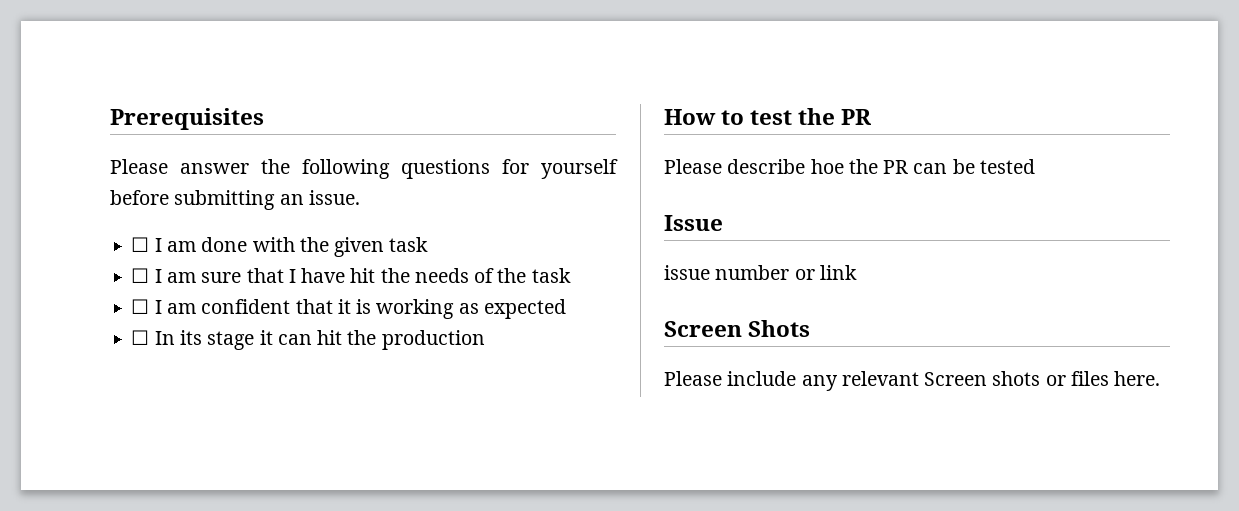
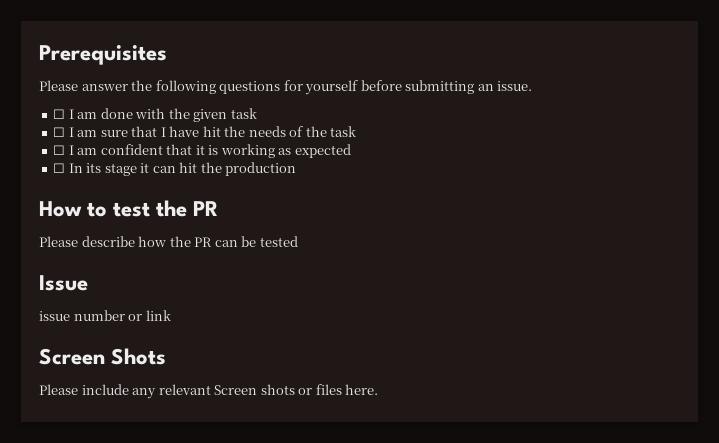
- Please describe hoe the PR can be tested
+ Please describe how the PR can be tested

